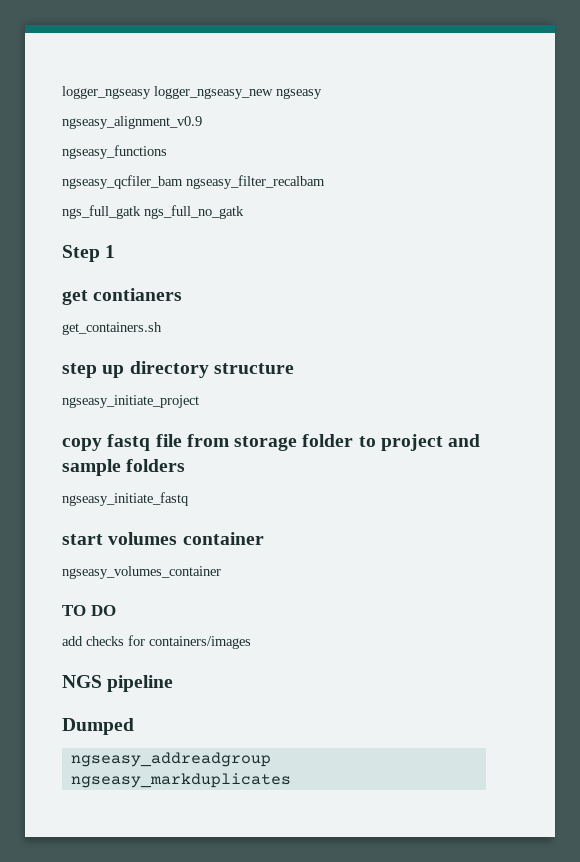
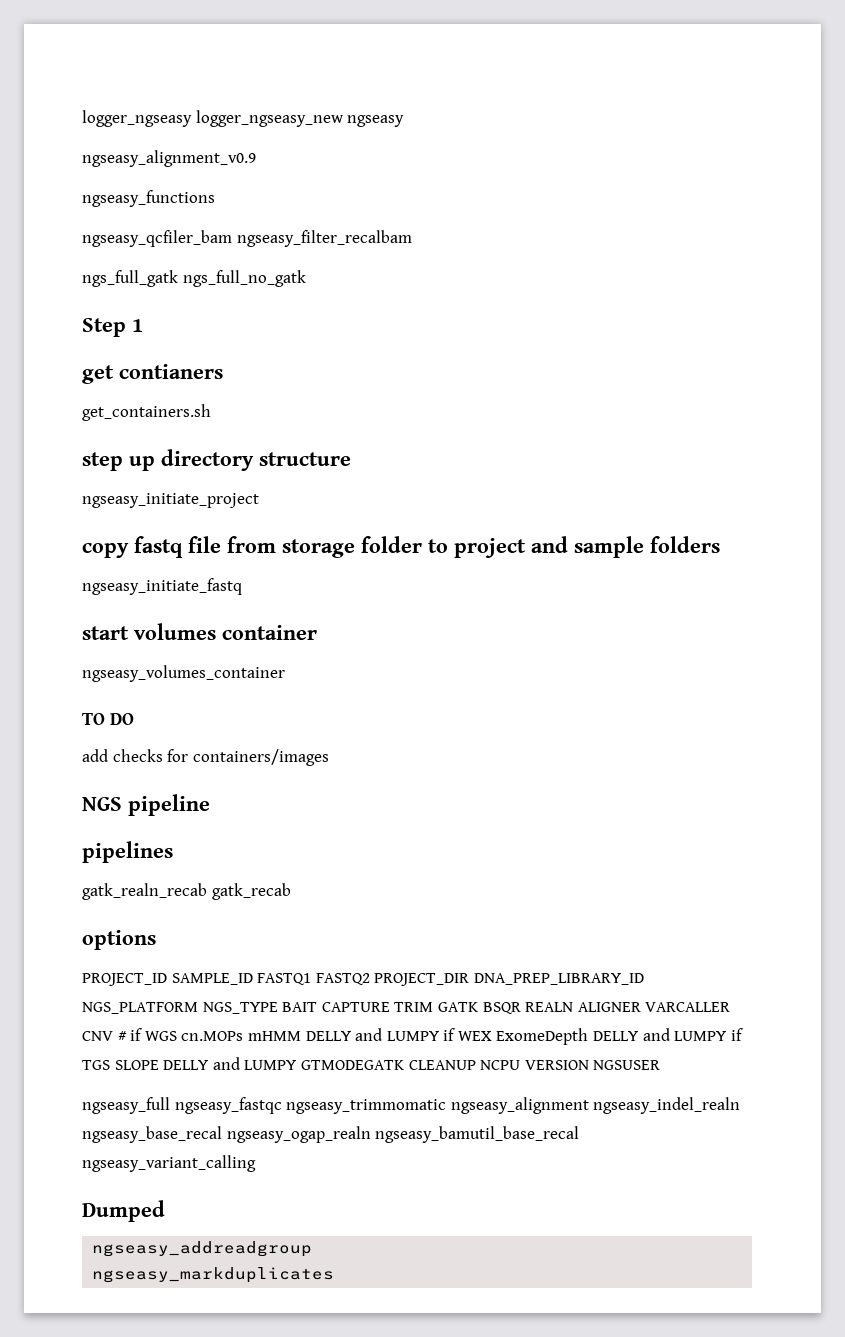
+ pipelines
+ gatk_realn_recab gatk_recab
+ options
+ PROJECT_ID SAMPLE_ID FASTQ1 FASTQ2 PROJECT_DIR DNA_PREP_LIBRARY_ID NGS_PLATFORM NGS_TYPE BAIT CAPTURE TRIM GATK BSQR REALN ALIGNER VARCALLER CNV # if WGS cn.MOPs mHMM DELLY and LUMPY if WEX ExomeDepth DELLY and LUMPY if TGS SLOPE DELLY and LUMPY GTMODEGATK CLEANUP NCPU VERSION NGSUSER
+ ngseasy_full ngseasy_fastqc ngseasy_trimmomatic ngseasy_alignment ngseasy_indel_realn ngseasy_base_recal ngseasy_ogap_realn ngseasy_bamutil_base_recal ngseasy_variant_calling

